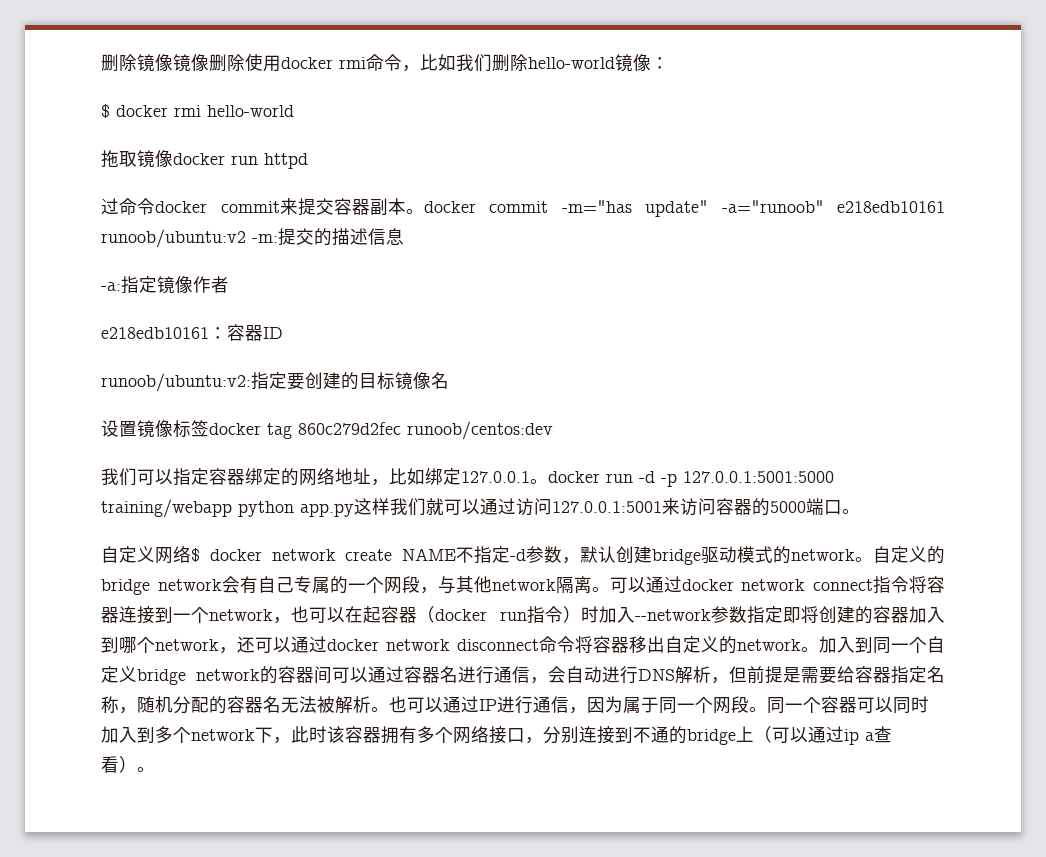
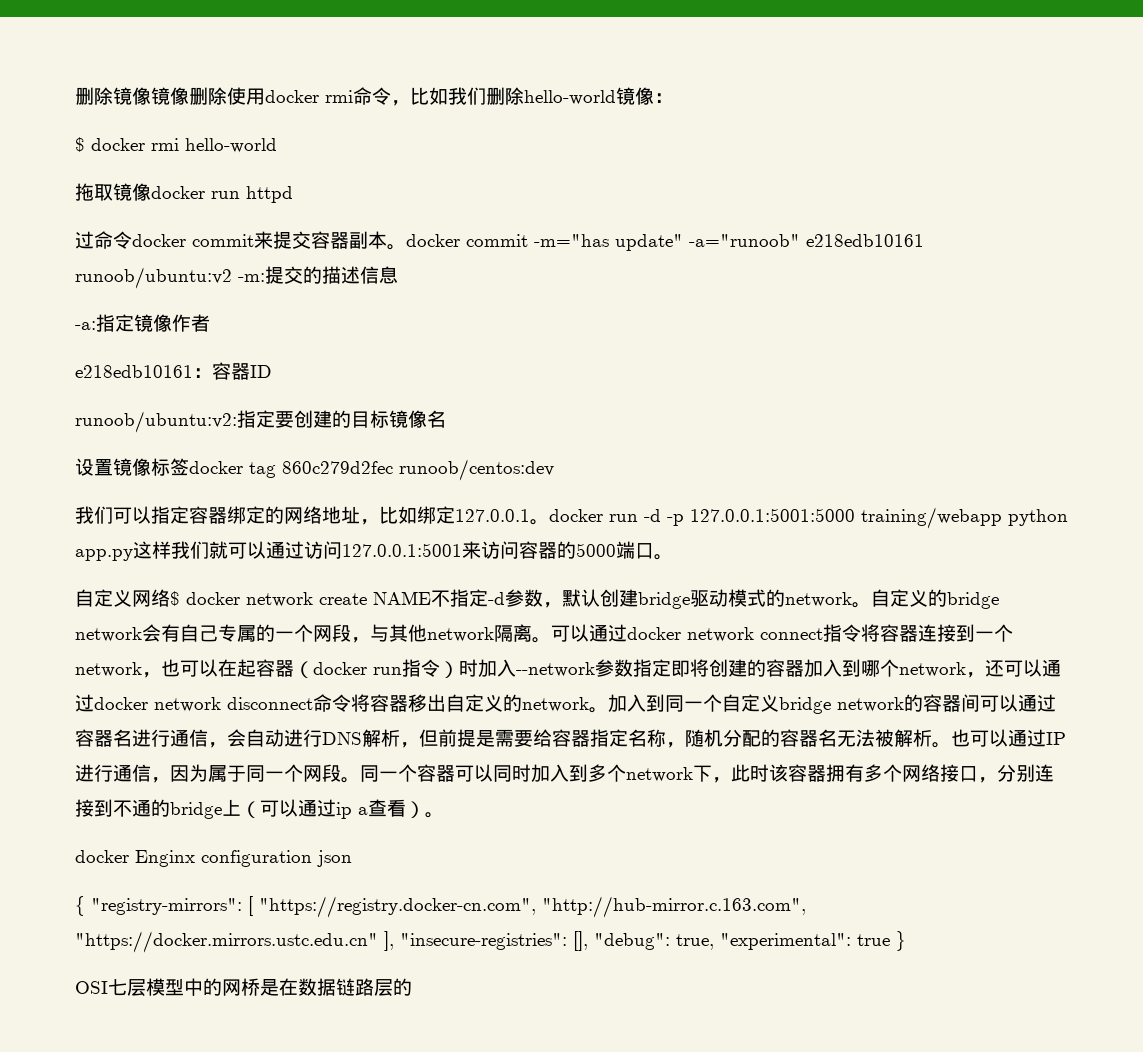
+ docker Enginx configuration json
+ { "registry-mirrors": [ "https://registry.docker-cn.com", "http://hub-mirror.c.163.com", "https://docker.mirrors.ustc.edu.cn" ], "insecure-registries": [], "debug": true, "experimental": true }
+ OSI七层模型中的网桥是在数据链路层的

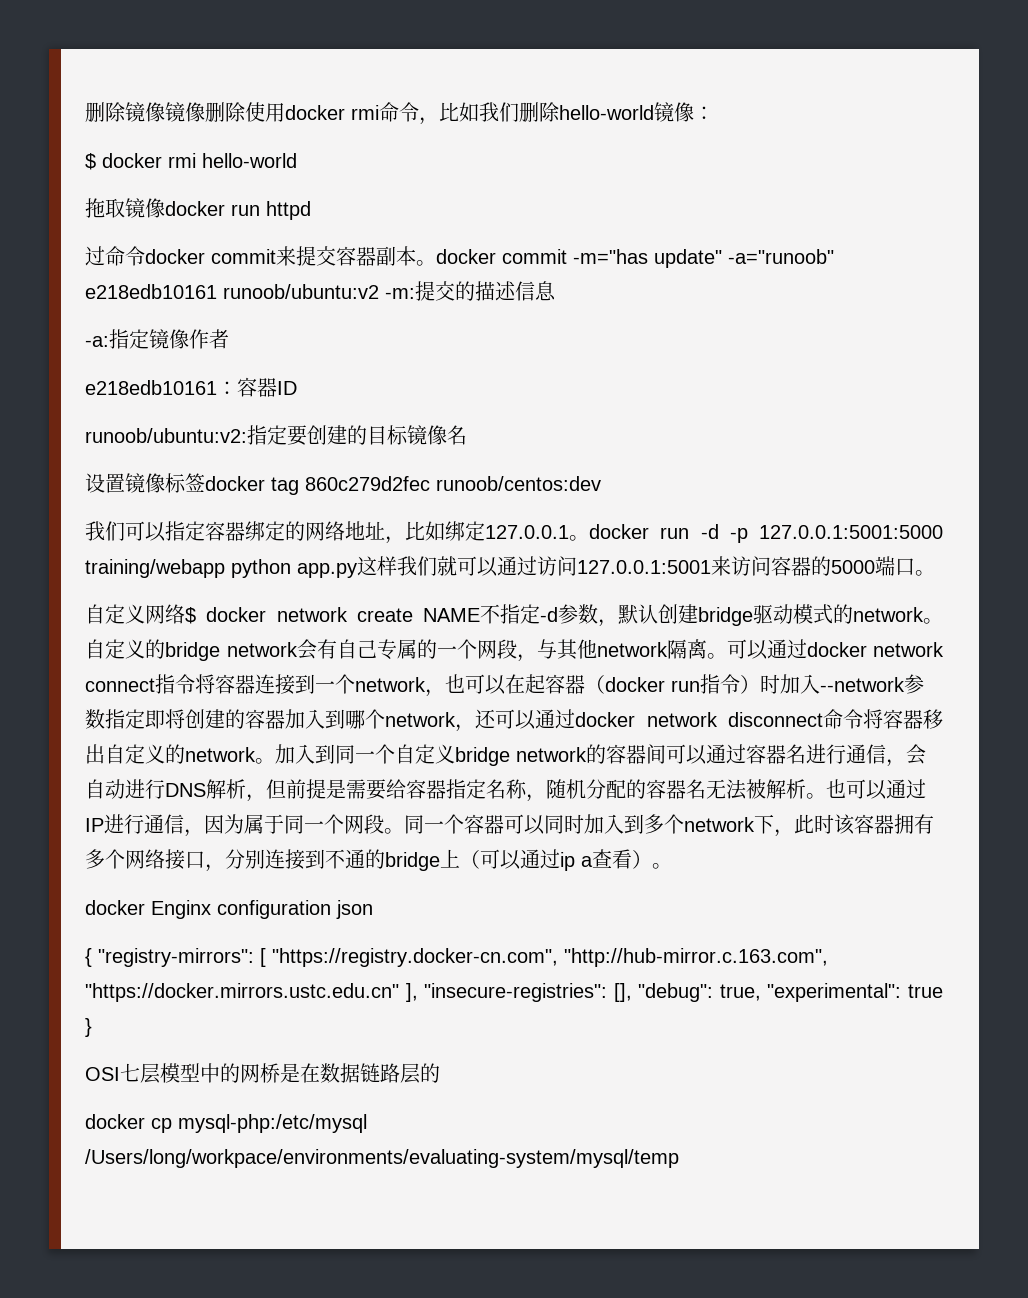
+ docker cp mysql-php:/etc/mysql /Users/long/workpace/environments/evaluating-system/mysql/temp

